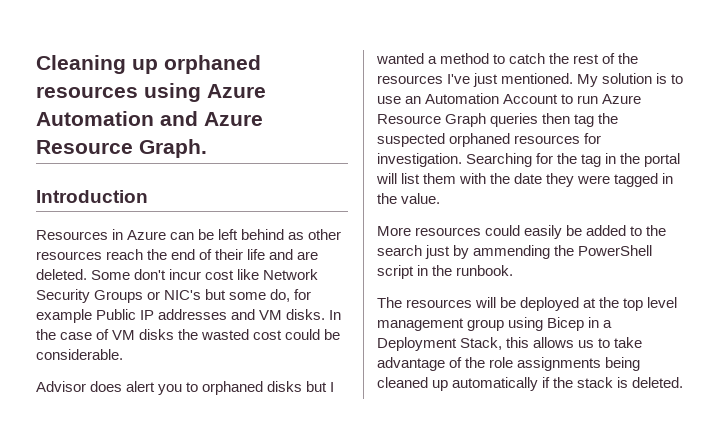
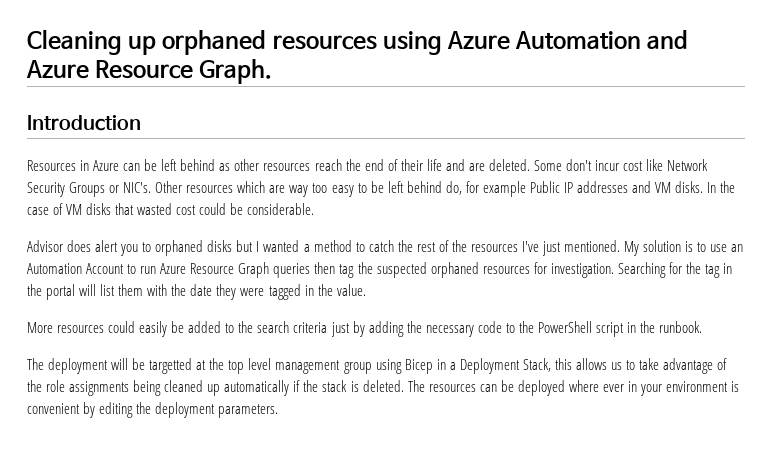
- Some don't incur cost like Network Security Groups or NIC's but some do, for example Public IP addresses and VM disks.
+ Some don't incur cost like Network Security Groups or NIC's. Other resources which are way too easy to be left behind do, for example Public IP addresses and VM disks.
- In the case of VM disks the wasted cost could be considerable.
+ In the case of VM disks that wasted cost could be considerable.
- More resources could easily be added to the search just by ammending the PowerShell script in the runbook.
+ More resources could easily be added to the search criteria just by adding the necessary code to the PowerShell script in the runbook.
- The resources will be deployed at the top level management group using Bicep in a Deployment Stack, this allows us to take advantage of the role assignments being cleaned up automatically if the stack is deleted.
+ The deployment will be targetted at the top level management group using Bicep in a Deployment Stack, this allows us to take advantage of the role assignments being cleaned up automatically if the stack is deleted.
+ The resources can be deployed where ever in your environment is convenient by editing the deployment parameters.

